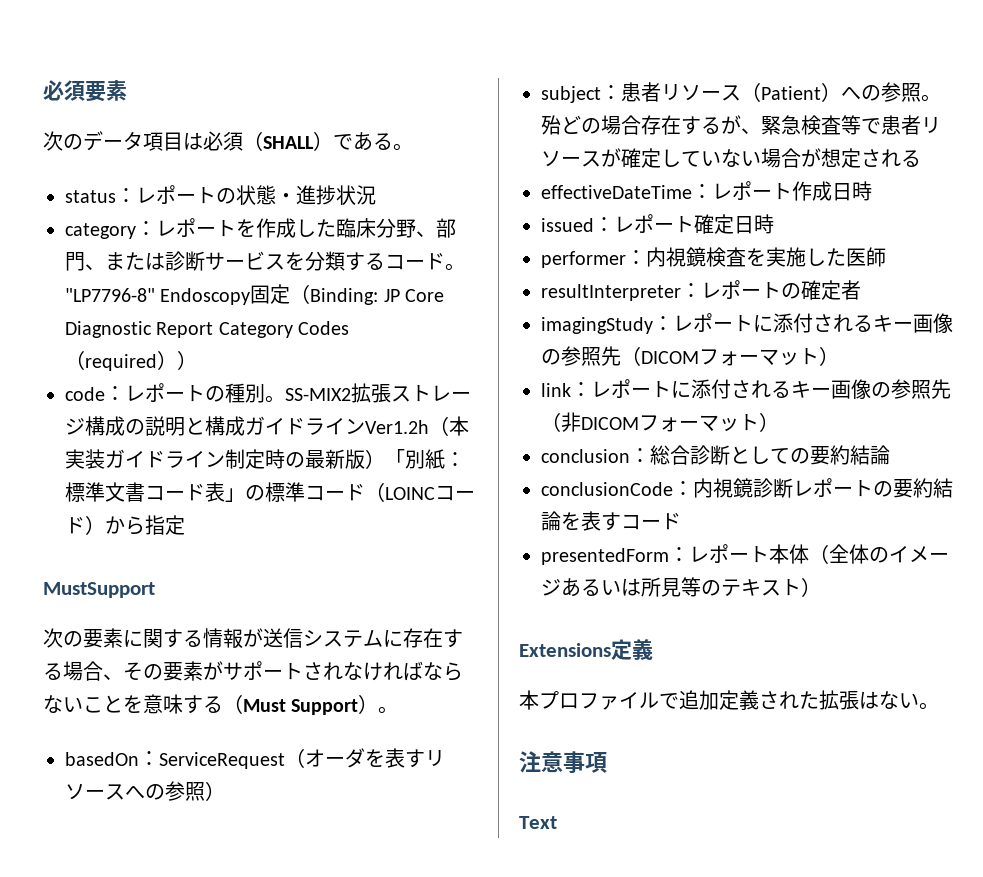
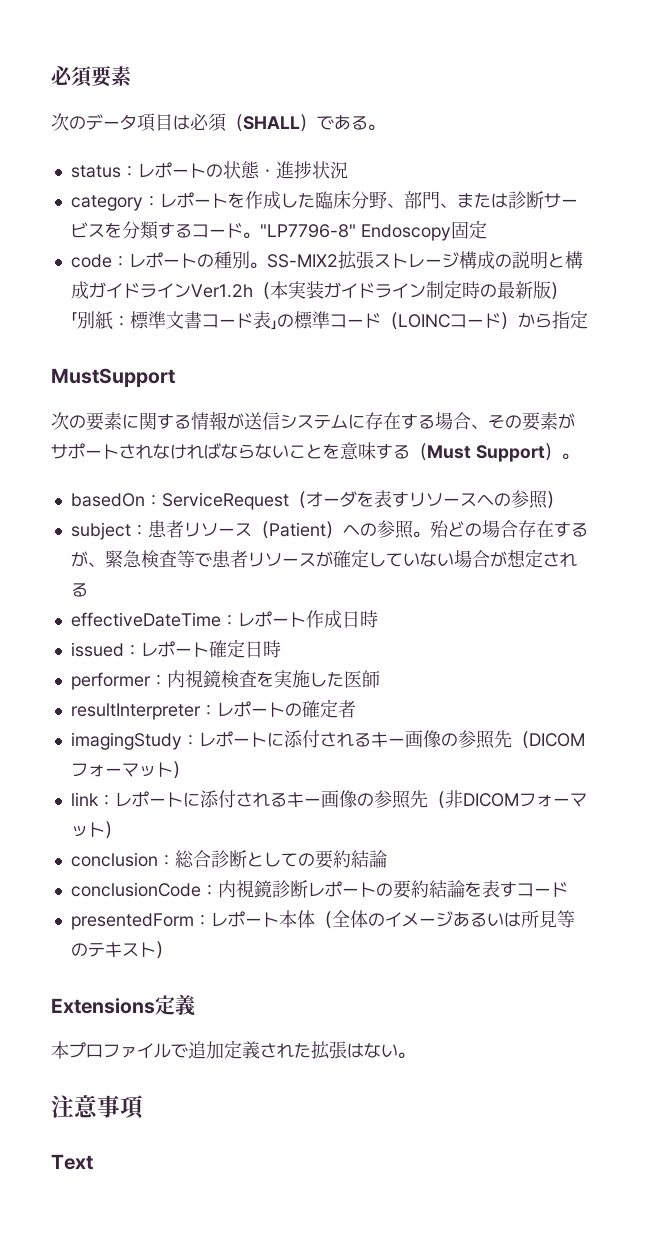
- "LP7796-8" Endoscopy固定（Binding: JP Core Diagnostic Report Category Codes（required））
+ "LP7796-8" Endoscopy固定

